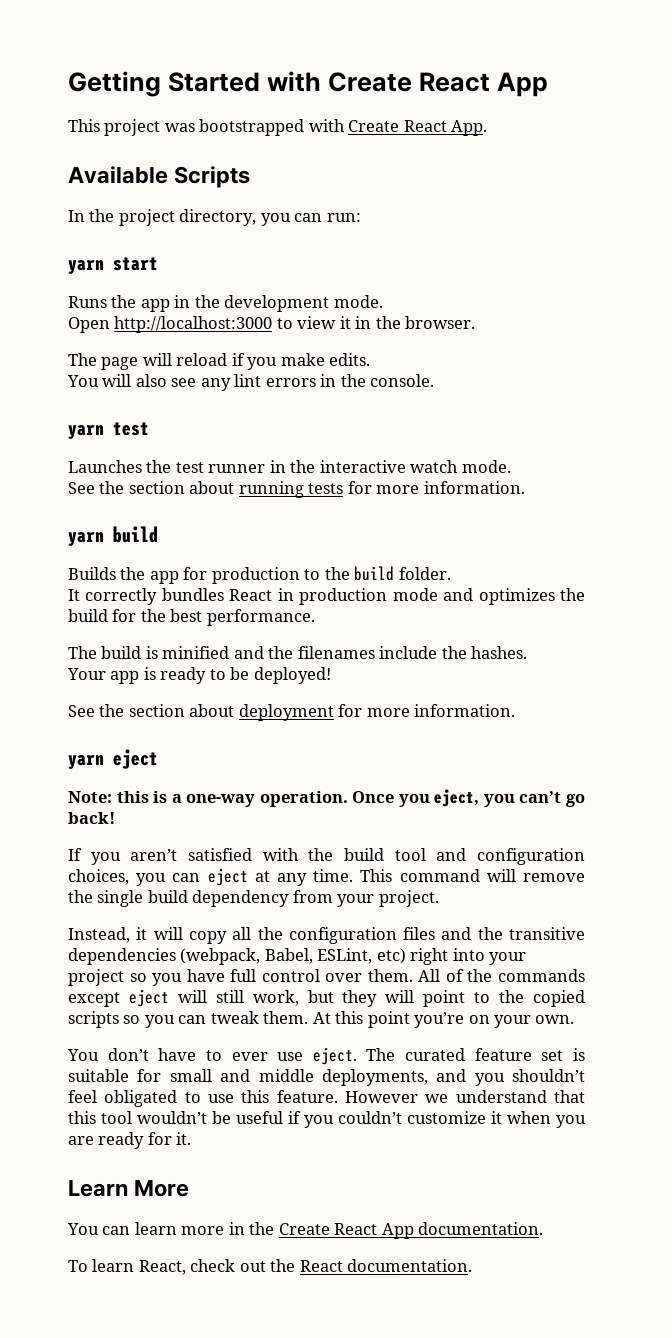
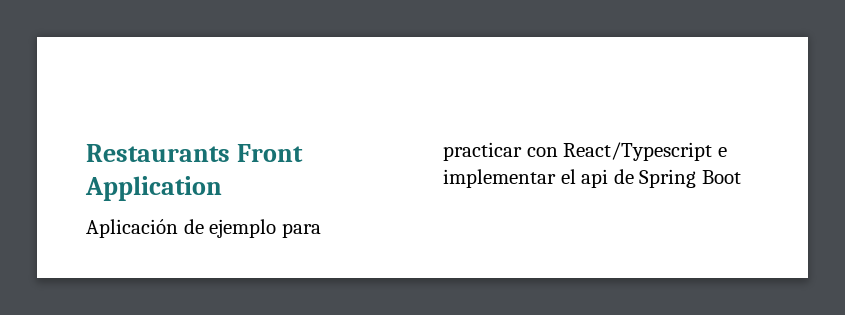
- Getting Started with Create React App
- This project was bootstrapped with Create React App.
- Available Scripts
- In the project directory, you can run:
- yarn start
- Runs the app in the development mode.
- Open http://localhost:3000 to view it in the browser.
- The page will reload if you make edits.
- You will also see any lint errors in the console.
- yarn test
- Launches the test runner in the interactive watch mode.
- See the section about running tests for more information.
- yarn build
- Builds the app for production to the build folder.
- It correctly bundles React in production mode and optimizes the build for the best performance.
- The build is minified and the filenames include the hashes.
- Your app is ready to be deployed!
- See the section about deployment for more information.
- yarn eject
- Note: this is a one-way operation. Once you eject, you can’t go back!
- If you aren’t satisfied with the build tool and configuration choices, you can eject at any time. This command will remove the single build dependency from your project.
- Instead, it will copy all the configuration files and the transitive dependencies (webpack, Babel, ESLint, etc) right into your project so you have full control over them. All of the commands except eject will still work, but they will point to the copied scripts so you can tweak them. At this point you’re on your own.
- You don’t have to ever use eject. The curated feature set is suitable for small and middle deployments, and you shouldn’t feel obligated to use this feature. However we understand that this tool wouldn’t be useful if you couldn’t customize it when you are ready for it.
- Learn More
- You can learn more in the Create React App documentation.
- To learn React, check out the React documentation.
+ Restaurants Front Application
+ Aplicación de ejemplo para practicar con React/Typescript e implementar el api de Spring Boot

